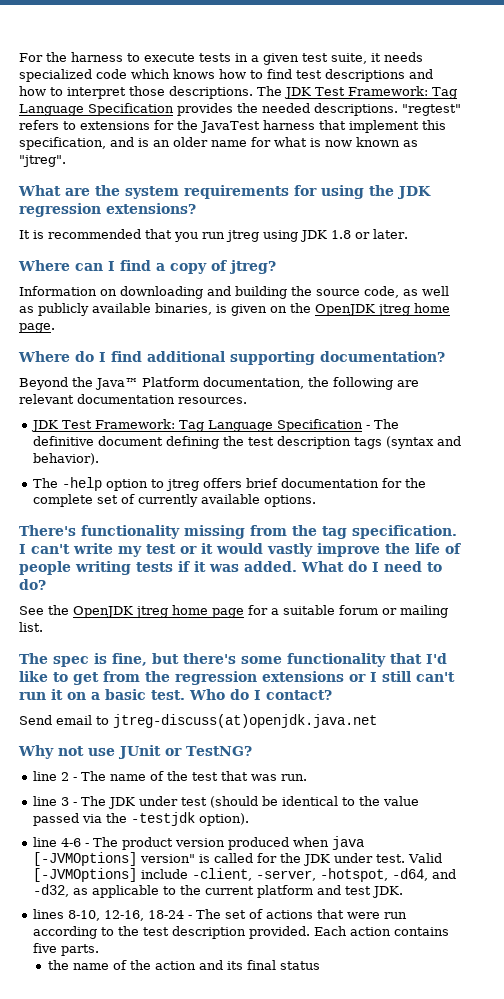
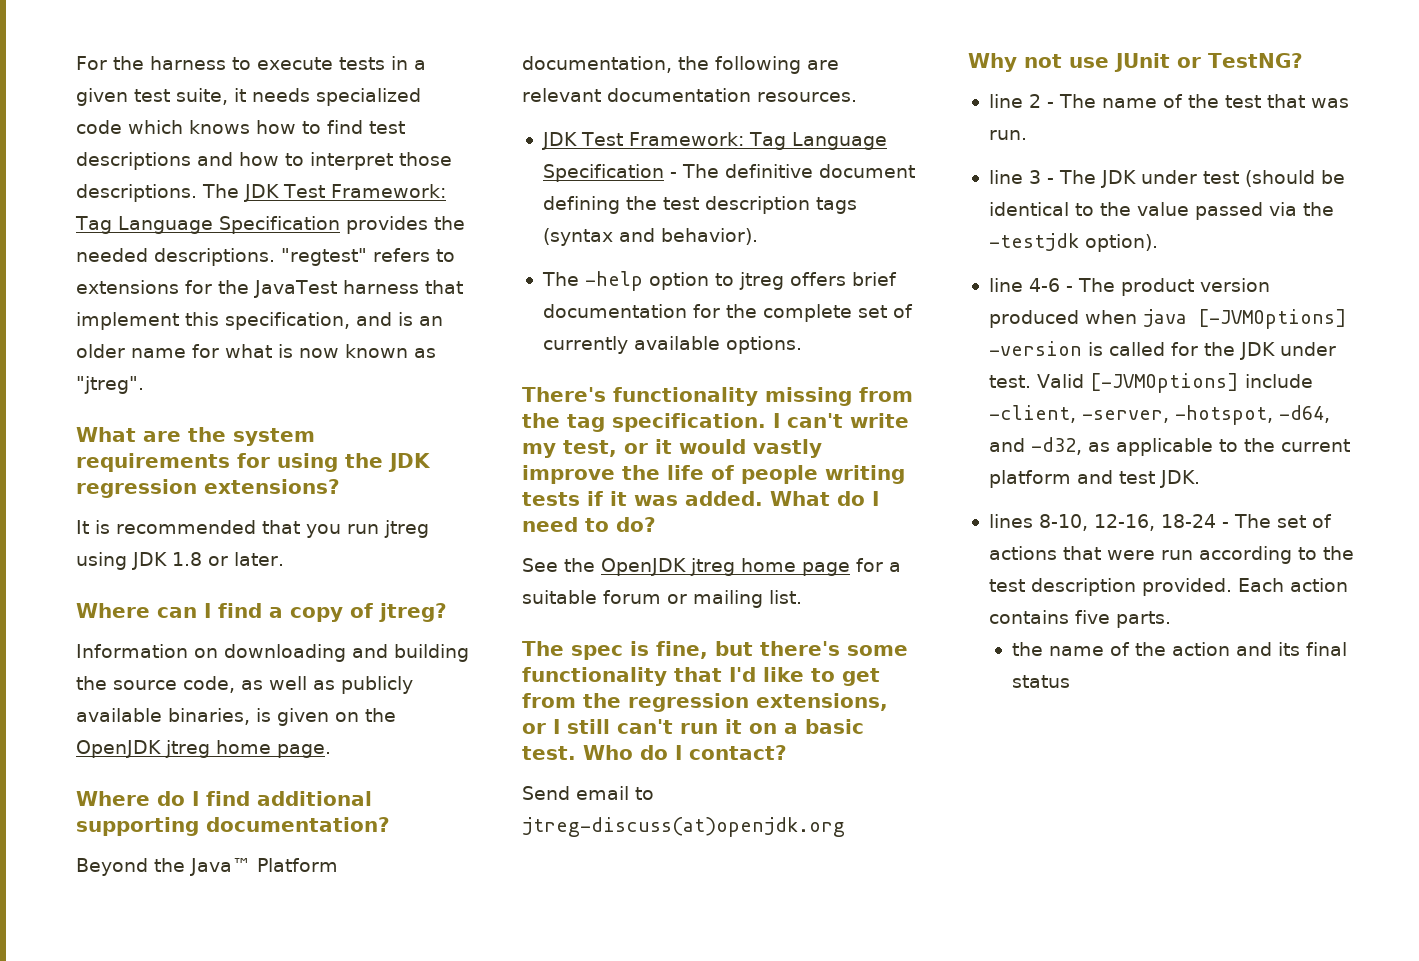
- I can't write my test or it would vastly improve the life of people writing tests if it was added.
+ I can't write my test, or it would vastly improve the life of people writing tests if it was added.
- The spec is fine, but there's some functionality that I'd like to get from the regression extensions or I still can't run it on a basic test.
+ The spec is fine, but there's some functionality that I'd like to get from the regression extensions, or I still can't run it on a basic test.
- Send email to jtreg-discuss(at)openjdk.java.net
+ Send email to jtreg-discuss(at)openjdk.org
- line 4-6 - The product version produced when java [-JVMOptions] version" is called for the JDK under test.
+ line 4-6 - The product version produced when java [-JVMOptions] -version is called for the JDK under test.

